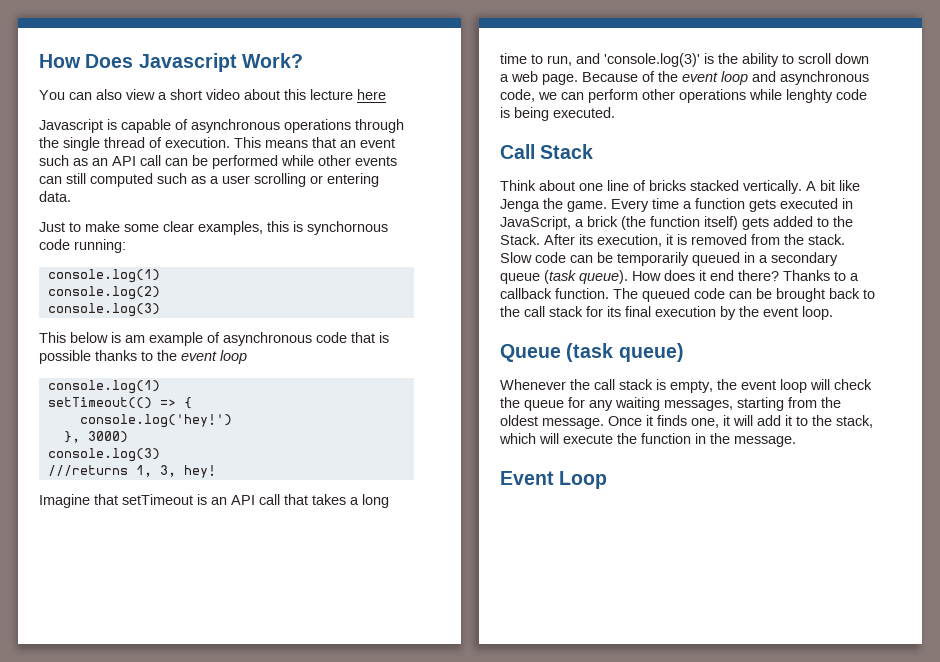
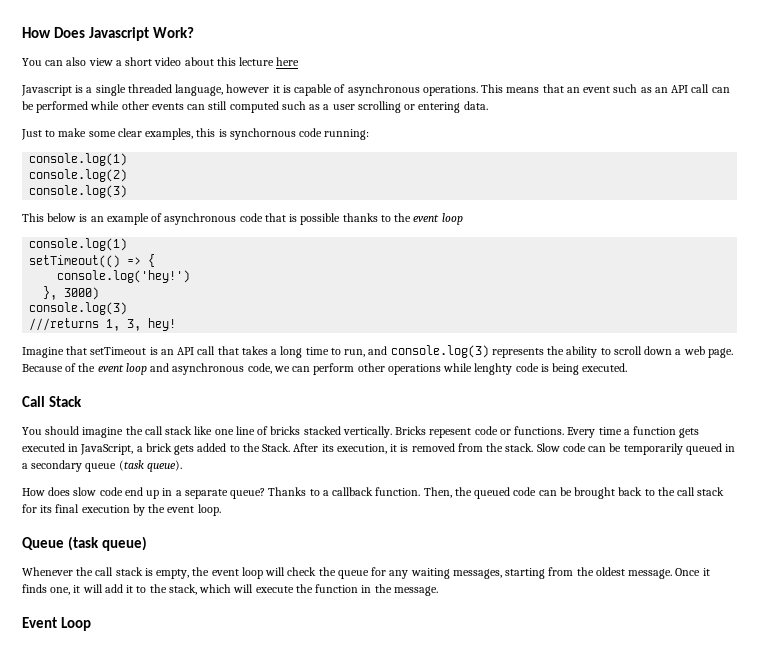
- Javascript is capable of asynchronous operations through the single thread of execution.
+ Javascript is a single threaded language, however it is capable of asynchronous operations.
- This below is am example of asynchronous code that is possible thanks to the event loop
+ This below is an example of asynchronous code that is possible thanks to the event loop
- Imagine that setTimeout is an API call that takes a long time to run, and 'console.log(3)' is the ability to scroll down a web page.
+ Imagine that setTimeout is an API call that takes a long time to run, and console.log(3) represents the ability to scroll down a web page.
- Think about one line of bricks stacked vertically.
+ You should imagine the call stack like one line of bricks stacked vertically.
- A bit like Jenga the game.
+ Bricks repesent code or functions.
- Every time a function gets executed in JavaScript, a brick (the function itself) gets added to the Stack.
+ Every time a function gets executed in JavaScript, a brick gets added to the Stack.
- Slow code can be temporarily queued in a secondary queue (task queue). How does it end there?
+ Slow code can be temporarily queued in a secondary queue (task queue).
+ How does slow code end up in a separate queue?
- The queued code can be brought back to the call stack for its final execution by the event loop.
+ Then, the queued code can be brought back to the call stack for its final execution by the event loop.

